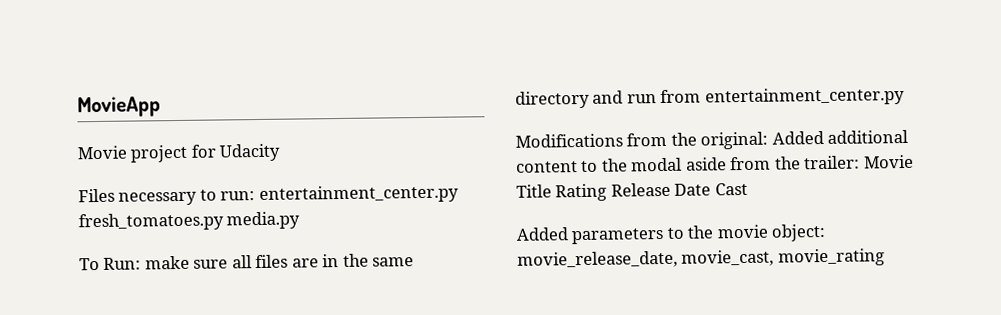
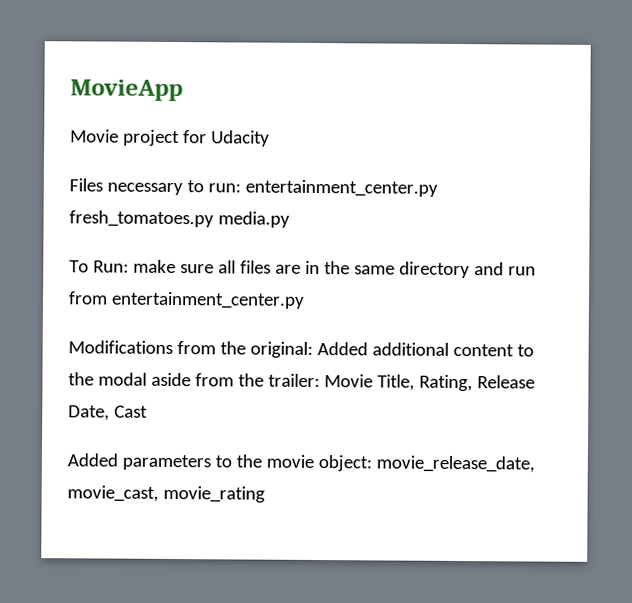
- Modifications from the original: Added additional content to the modal aside from the trailer: Movie Title Rating Release Date Cast
+ Modifications from the original: Added additional content to the modal aside from the trailer: Movie Title, Rating, Release Date, Cast

